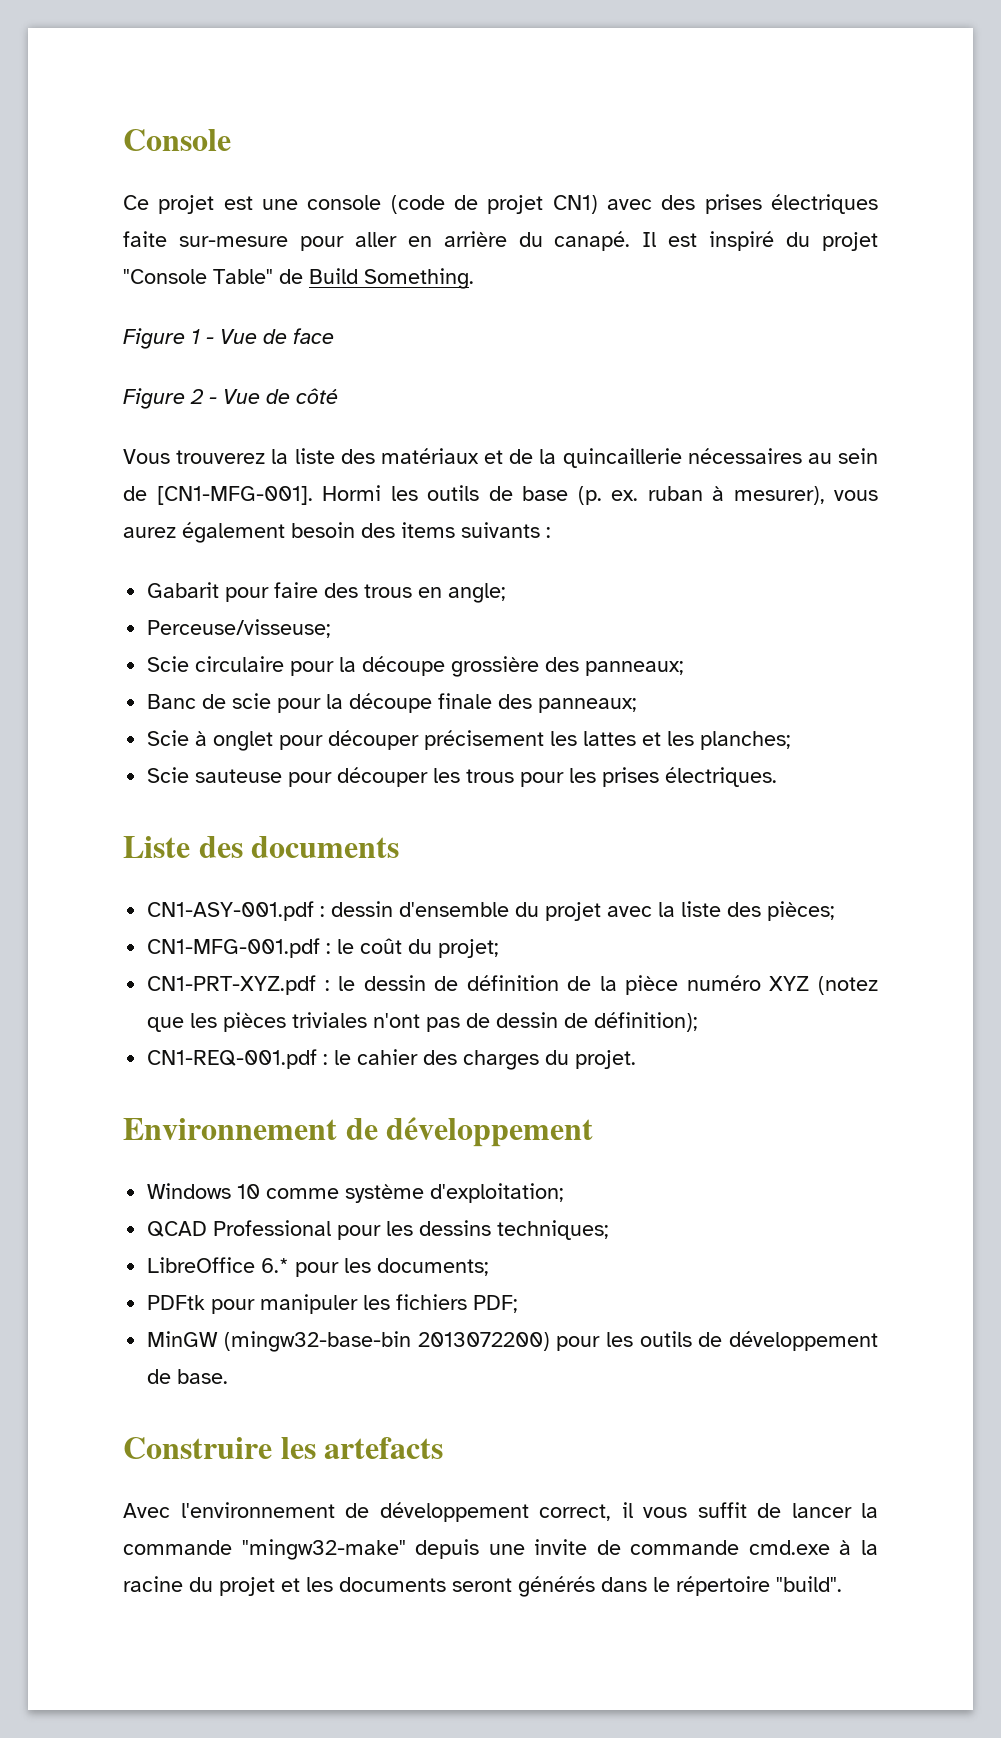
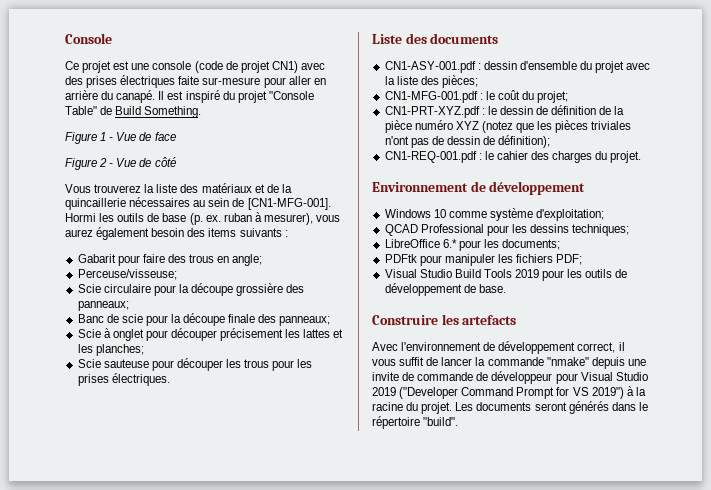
- MinGW (mingw32-base-bin 2013072200) pour les outils de développement de base.
+ Visual Studio Build Tools 2019 pour les outils de développement de base.
- Avec l'environnement de développement correct, il vous suffit de lancer la commande "mingw32-make" depuis une invite de commande cmd.exe à la racine du projet et les documents seront générés dans le répertoire "build".
+ Avec l'environnement de développement correct, il vous suffit de lancer la commande "nmake" depuis une invite de commande de développeur pour Visual Studio 2019 ("Developer Command Prompt for VS 2019") à la racine du projet. Les documents seront générés dans le répertoire "build".

